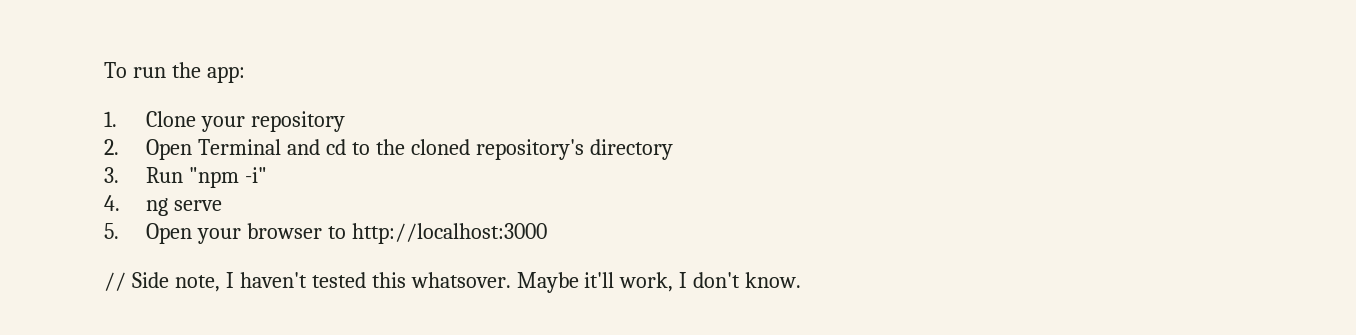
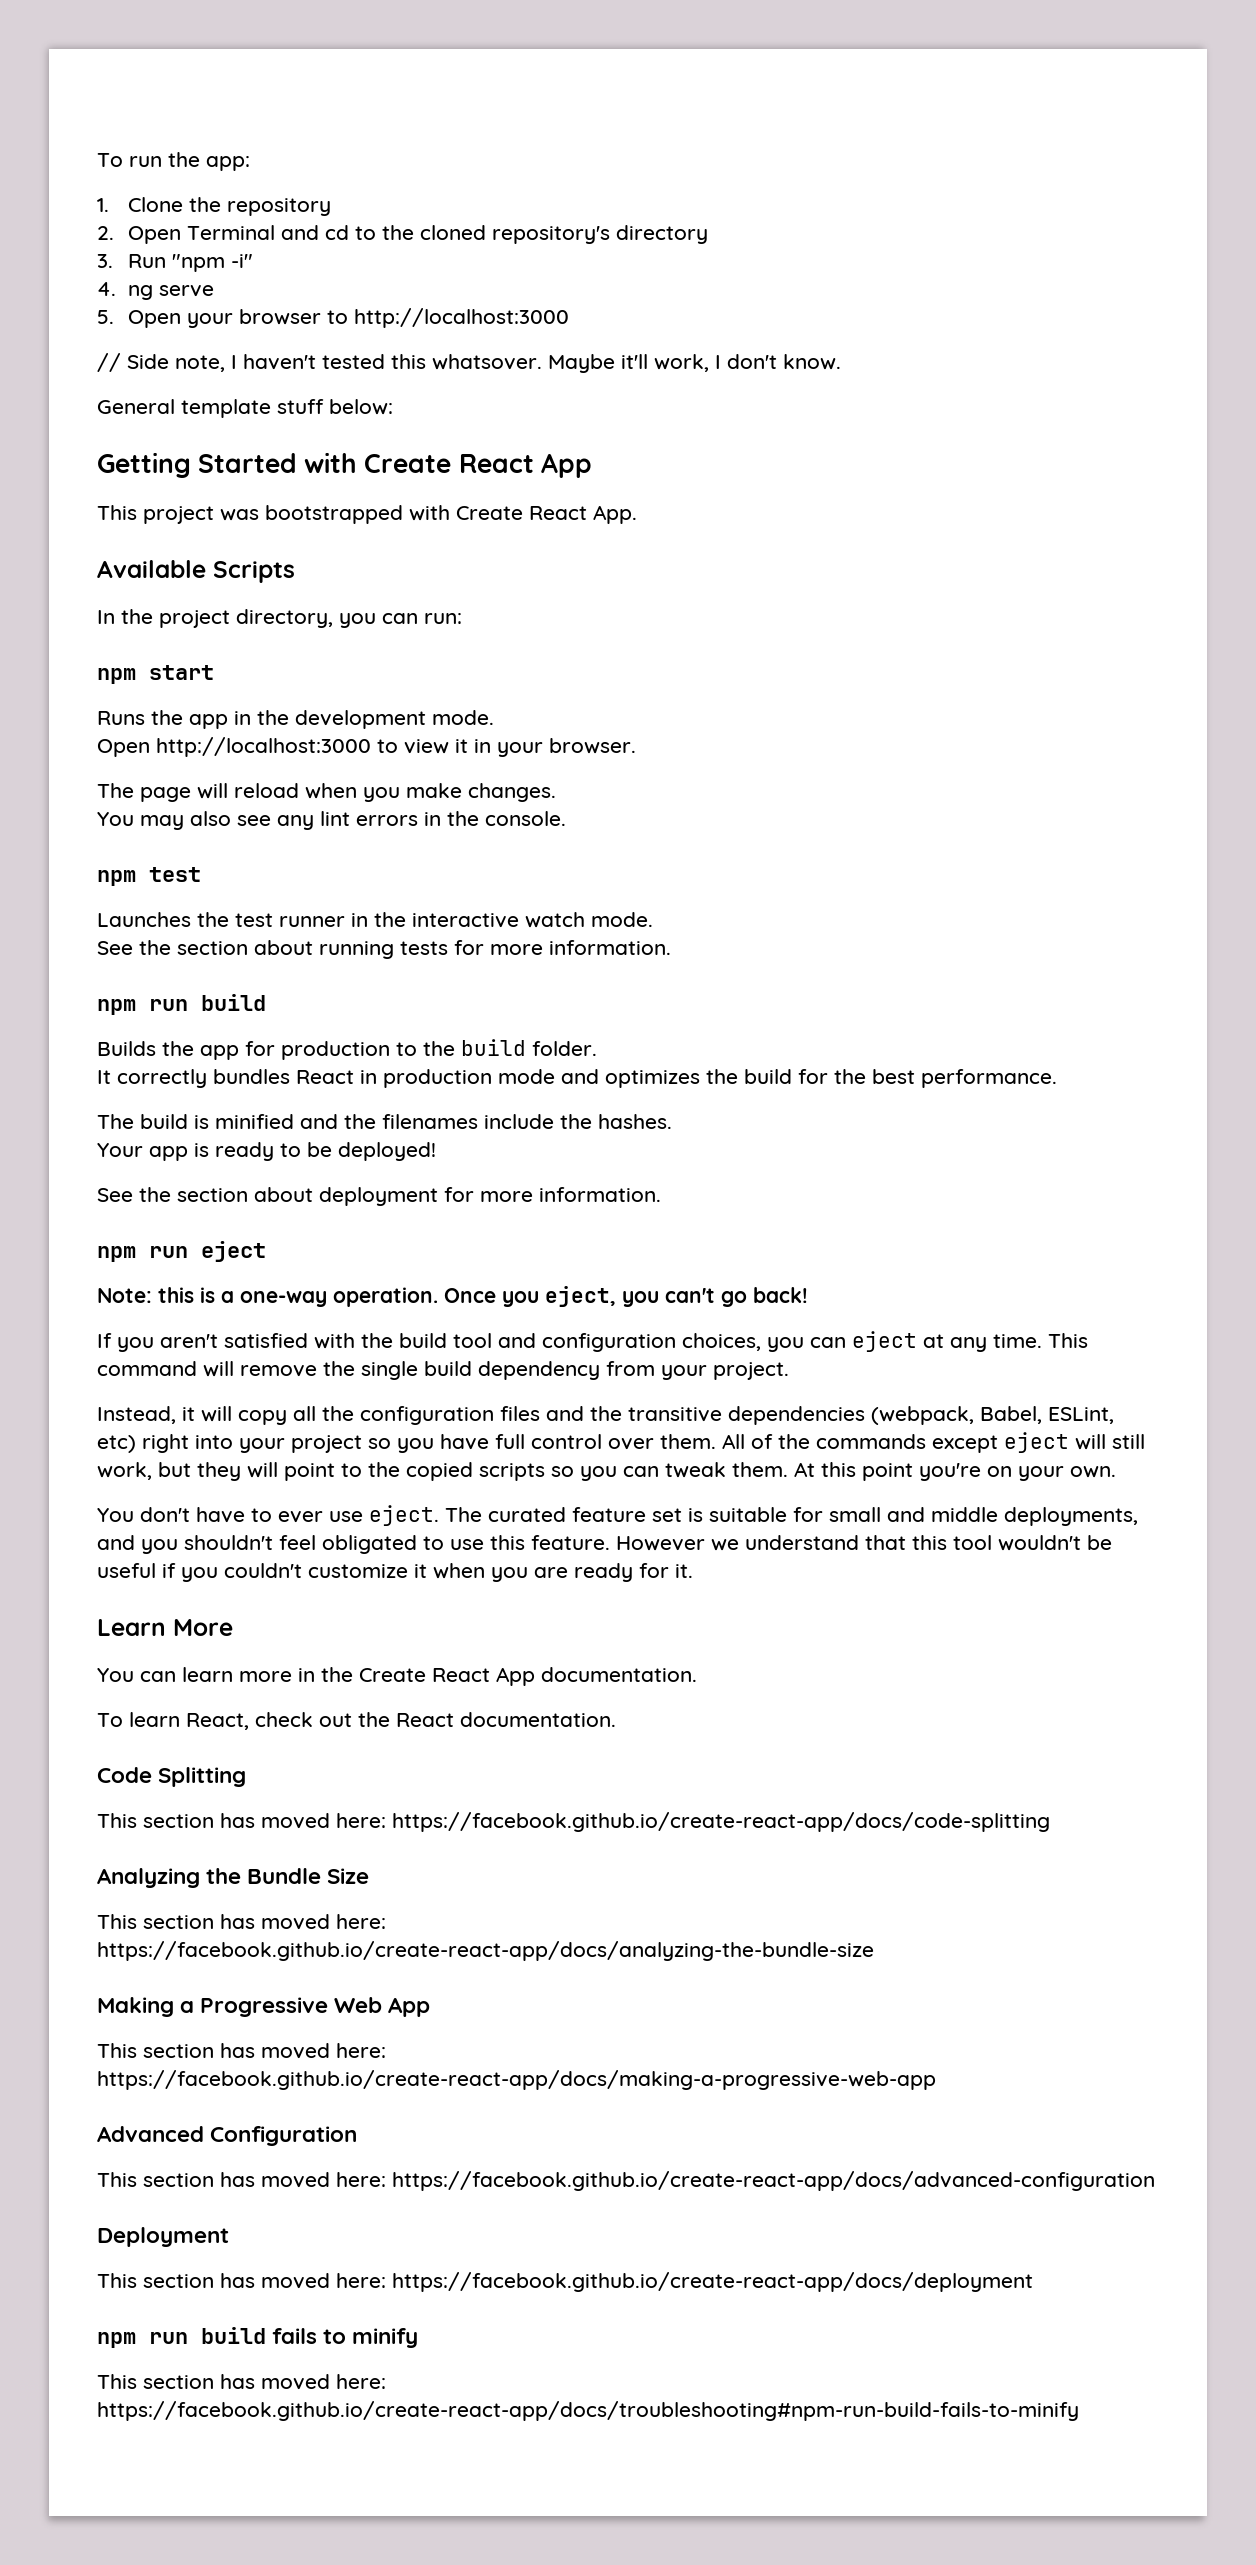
- 1. Clone your repository
+ 1. Clone the repository
+ General template stuff below:
+ Getting Started with Create React App
+ This project was bootstrapped with Create React App.
+ Available Scripts
+ In the project directory, you can run:
+ npm start
+ Runs the app in the development mode.
+ Open http://localhost:3000 to view it in your browser.
+ The page will reload when you make changes.
+ You may also see any lint errors in the console.
+ npm test
+ Launches the test runner in the interactive watch mode.
+ See the section about running tests for more information.
+ npm run build
+ Builds the app for production to the build folder.
+ It correctly bundles React in production mode and optimizes the build for the best performance.
+ The build is minified and the filenames include the hashes.
+ Your app is ready to be deployed!
+ See the section about deployment for more information.
+ npm run eject
+ Note: this is a one-way operation. Once you eject, you can't go back!
+ If you aren't satisfied with the build tool and configuration choices, you can eject at any time. This command will remove the single build dependency from your project.
+ Instead, it will copy all the configuration files and the transitive dependencies (webpack, Babel, ESLint, etc) right into your project so you have full control over them. All of the commands except eject will still work, but they will point to the copied scripts so you can tweak them. At this point you're on your own.
+ You don't have to ever use eject. The curated feature set is suitable for small and middle deployments, and you shouldn't feel obligated to use this feature. However we understand that this tool wouldn't be useful if you couldn't customize it when you are ready for it.
+ Learn More
+ You can learn more in the Create React App documentation.
+ To learn React, check out the React documentation.
+ Code Splitting
+ This section has moved here: https://facebook.github.io/create-react-app/docs/code-splitting
+ Analyzing the Bundle Size
+ This section has moved here: https://facebook.github.io/create-react-app/docs/analyzing-the-bundle-size
+ Making a Progressive Web App
+ This section has moved here: https://facebook.github.io/create-react-app/docs/making-a-progressive-web-app
+ Advanced Configuration
+ This section has moved here: https://facebook.github.io/create-react-app/docs/advanced-configuration
+ Deployment
+ This section has moved here: https://facebook.github.io/create-react-app/docs/deployment
+ npm run build fails to minify
+ This section has moved here: https://facebook.github.io/create-react-app/docs/troubleshooting#npm-run-build-fails-to-minify

